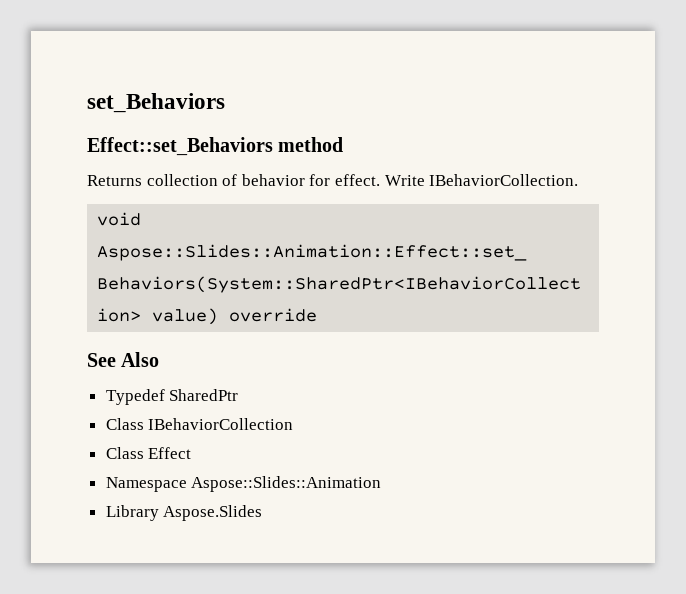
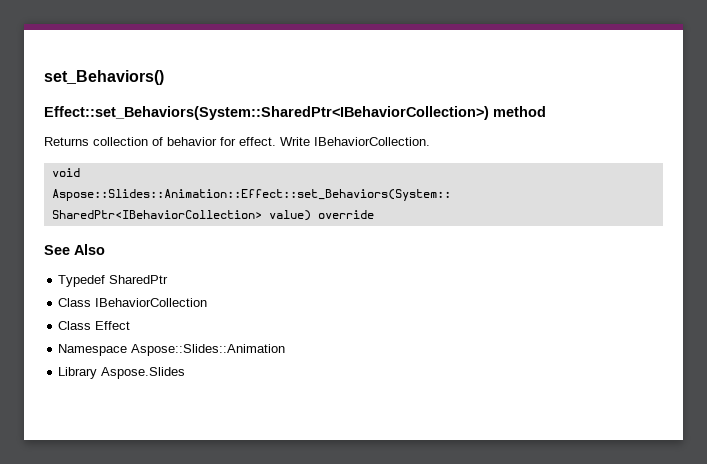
- set_Behaviors
- Effect::set_Behaviors method
+ set_Behaviors()
+ Effect::set_Behaviors(System::SharedPtr<IBehaviorCollection>) method

